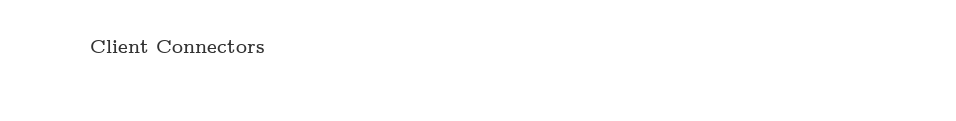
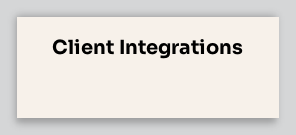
- Client Connectors
+ Client Integrations

